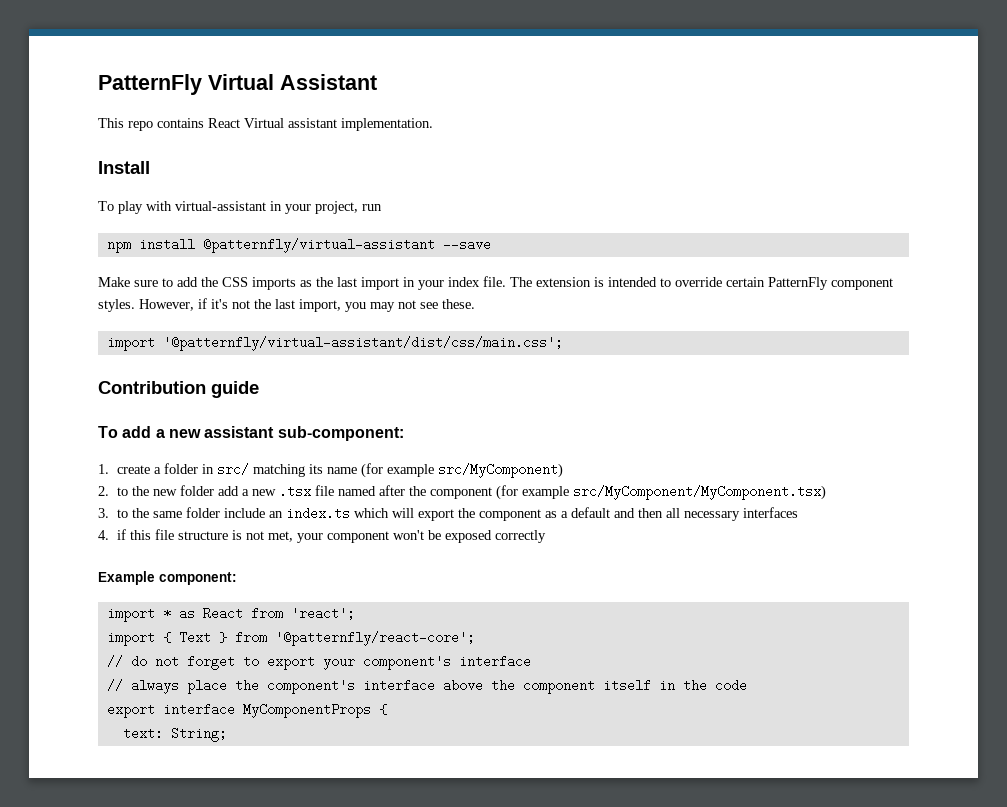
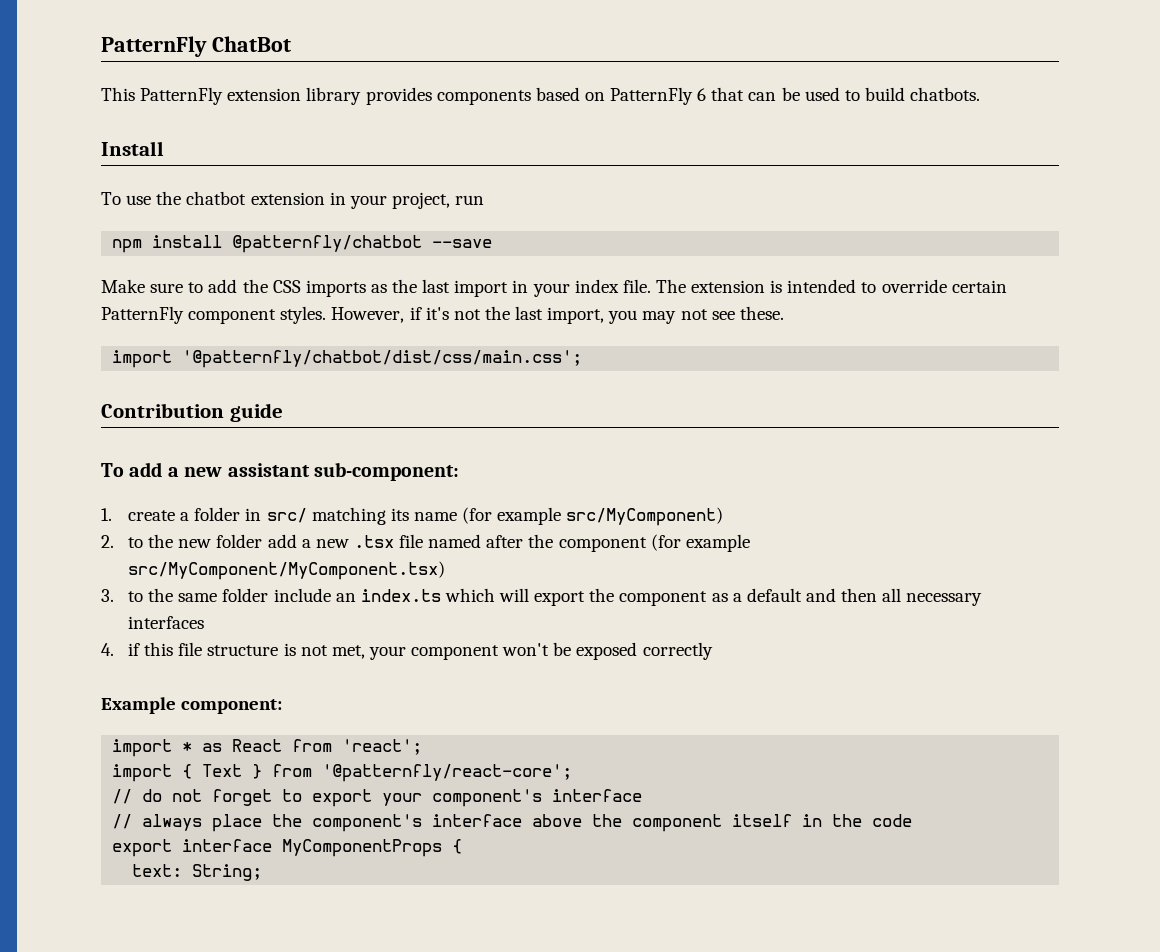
- PatternFly Virtual Assistant
+ PatternFly ChatBot
- This repo contains React Virtual assistant implementation.
+ This PatternFly extension library provides components based on PatternFly 6 that can be used to build chatbots.
  Install
- To play with virtual-assistant in your project, run
+ To use the chatbot extension in your project, run
- npm install @patternfly/virtual-assistant --save
+ npm install @patternfly/chatbot --save
- import '@patternfly/virtual-assistant/dist/css/main.css';
+ import '@patternfly/chatbot/dist/css/main.css';

